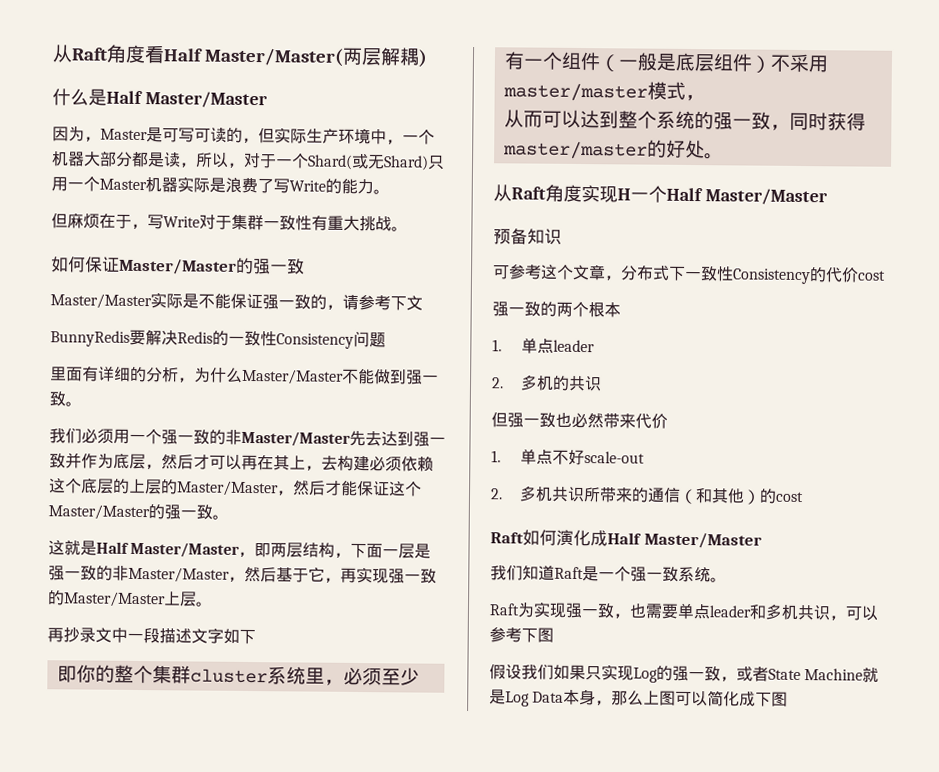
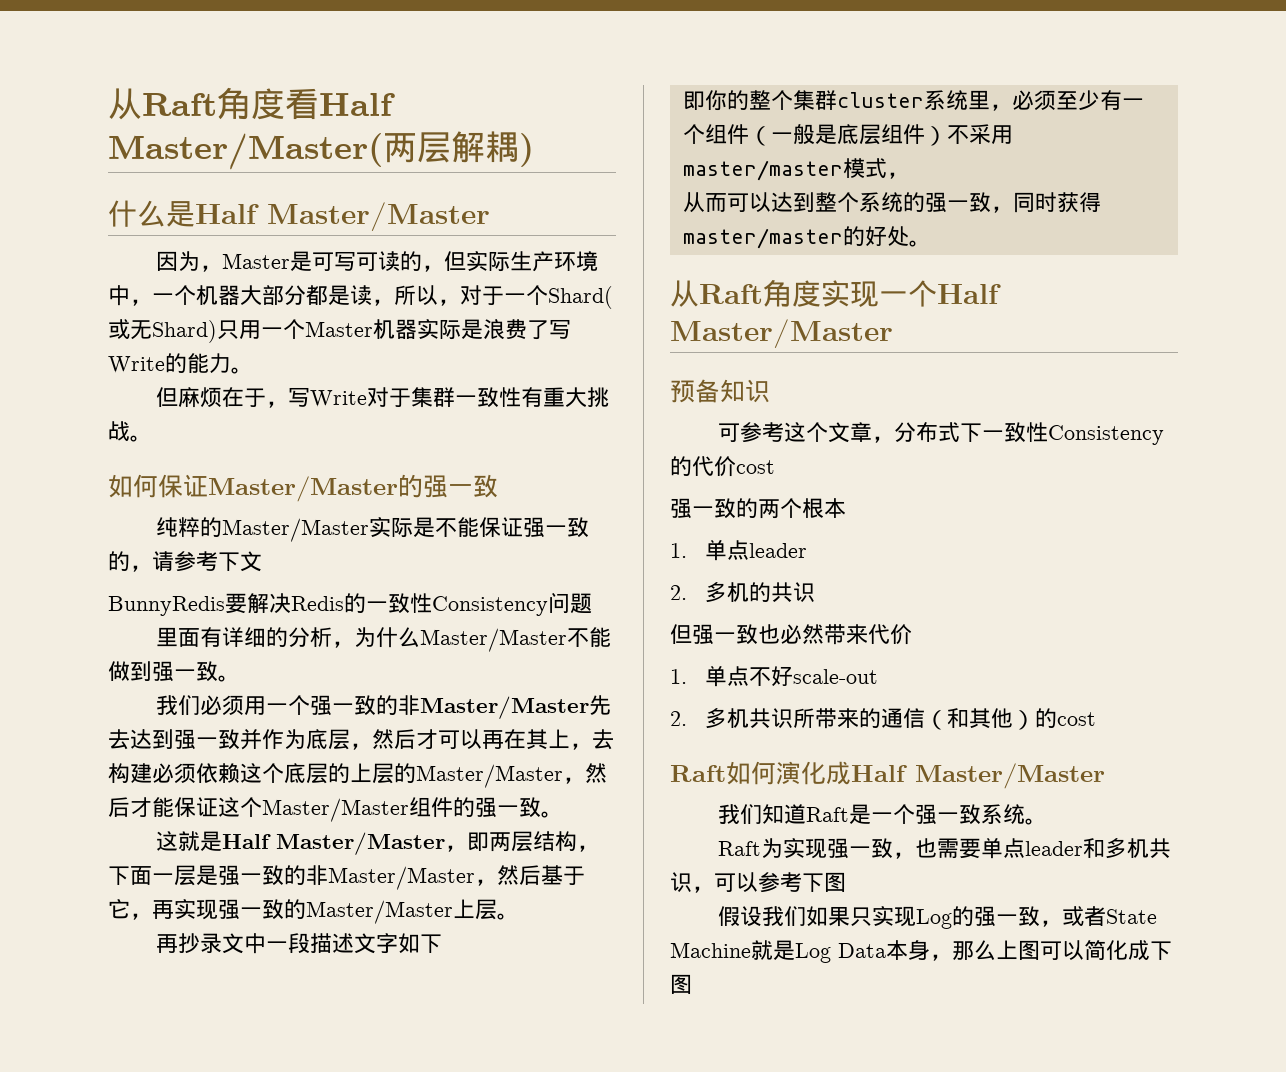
- Master/Master实际是不能保证强一致的，请参考下文
+ 纯粹的Master/Master实际是不能保证强一致的，请参考下文
- 我们必须用一个强一致的非Master/Master先去达到强一致并作为底层，然后才可以再在其上，去构建必须依赖这个底层的上层的Master/Master，然后才能保证这个Master/Master的强一致。
+ 我们必须用一个强一致的非Master/Master先去达到强一致并作为底层，然后才可以再在其上，去构建必须依赖这个底层的上层的Master/Master，然后才能保证这个Master/Master组件的强一致。
- 从Raft角度实现H一个Half Master/Master
+ 从Raft角度实现一个Half Master/Master

